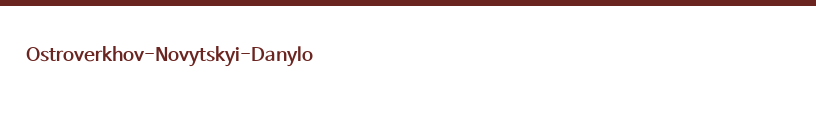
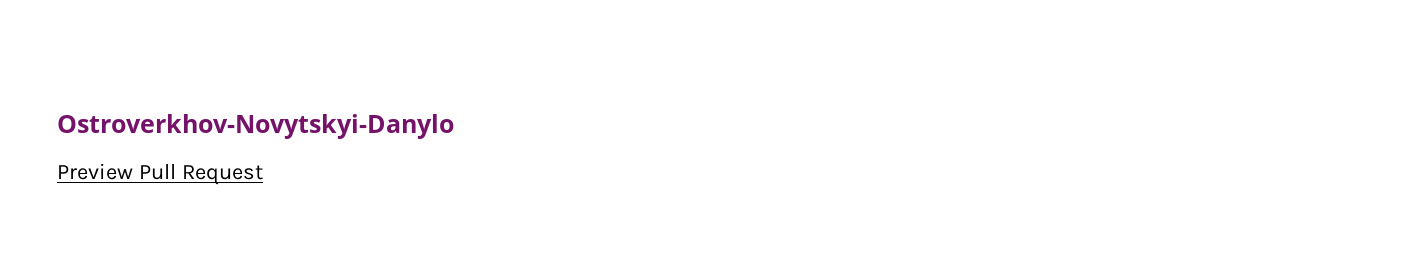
+ Preview Pull Request

